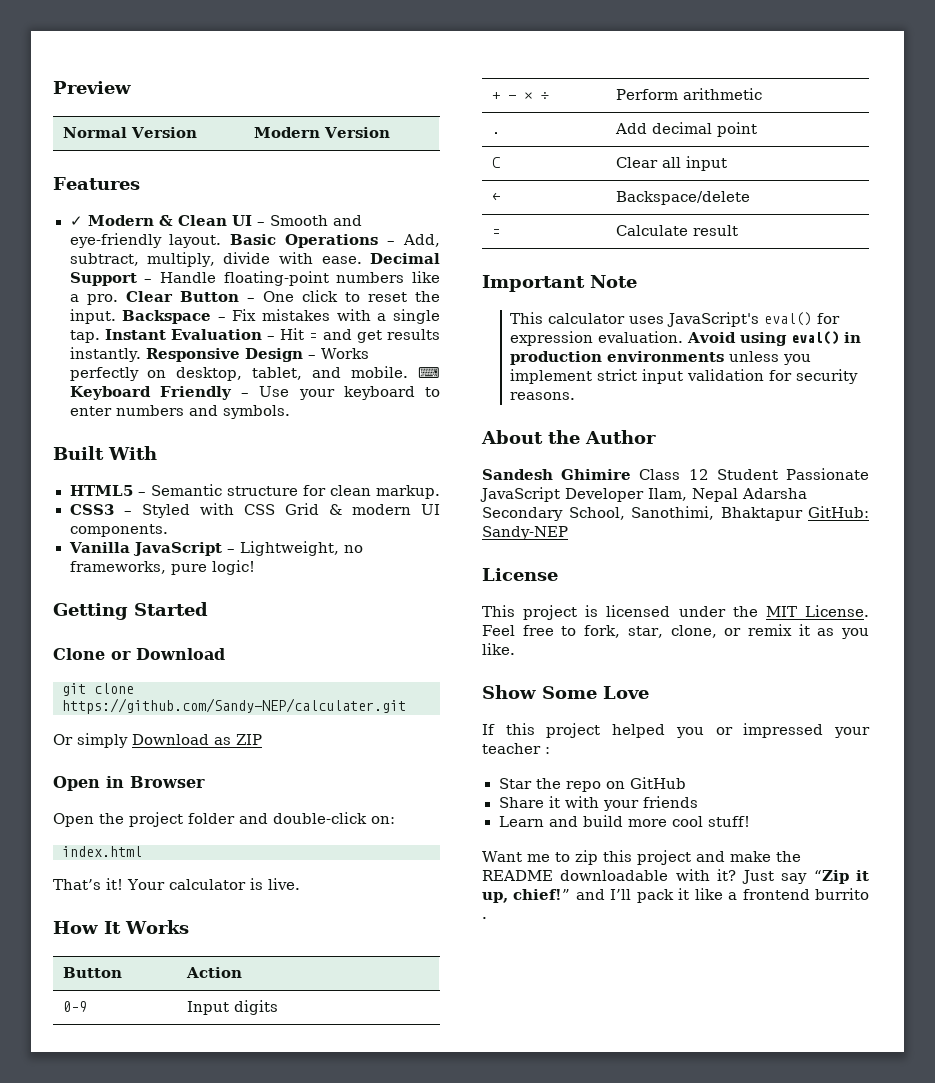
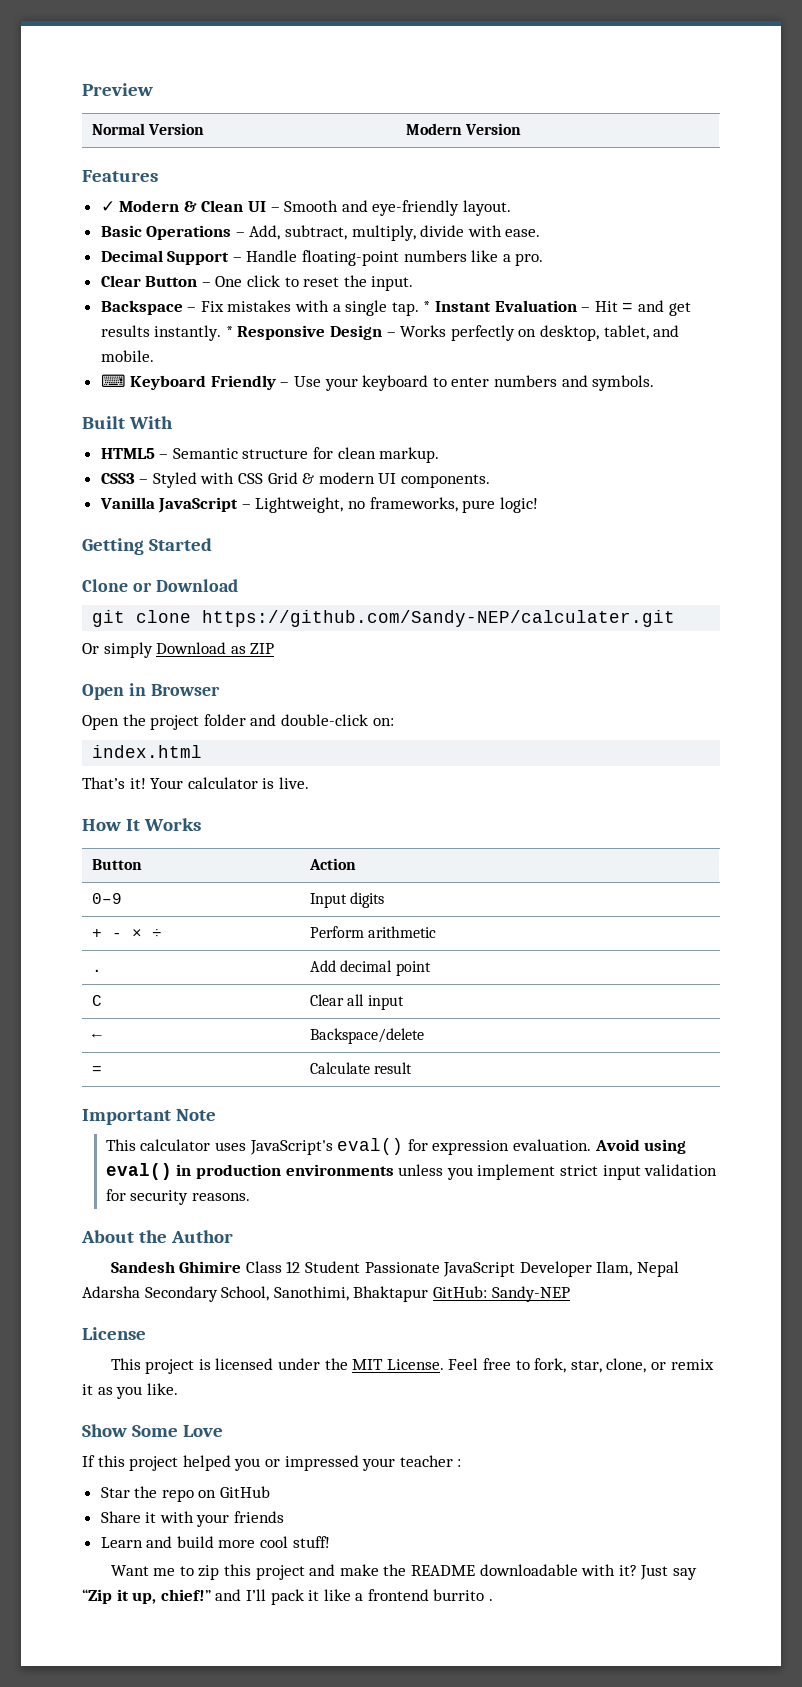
- ✓ Modern & Clean UI – Smooth and eye-friendly layout. Basic Operations – Add, subtract, multiply, divide with ease. Decimal Support – Handle floating-point numbers like a pro. Clear Button – One click to reset the input. Backspace – Fix mistakes with a single tap.
+ ✓ Modern & Clean UI – Smooth and eye-friendly layout.
+ Basic Operations – Add, subtract, multiply, divide with ease.
+ Decimal Support – Handle floating-point numbers like a pro.
+ Clear Button – One click to reset the input.
+ Backspace – Fix mistakes with a single tap.
- Instant Evaluation – Hit = and get results instantly.
+ * Instant Evaluation – Hit = and get results instantly.
- Responsive Design – Works perfectly on desktop, tablet, and mobile. ⌨ Keyboard Friendly – Use your keyboard to enter numbers and symbols.
+ * Responsive Design – Works perfectly on desktop, tablet, and mobile.
+ ⌨ Keyboard Friendly – Use your keyboard to enter numbers and symbols.

